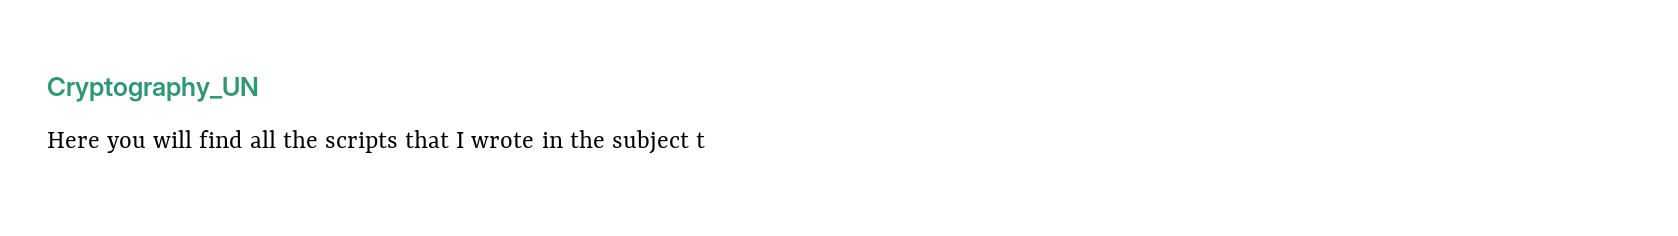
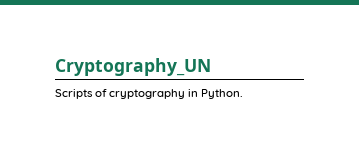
- Here you will find all the scripts that I wrote in the subject t
+ Scripts of cryptography in Python.

